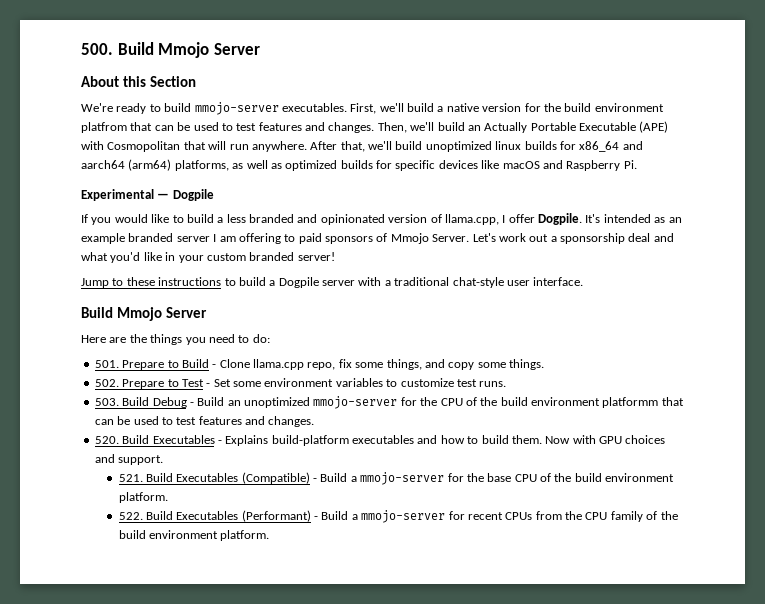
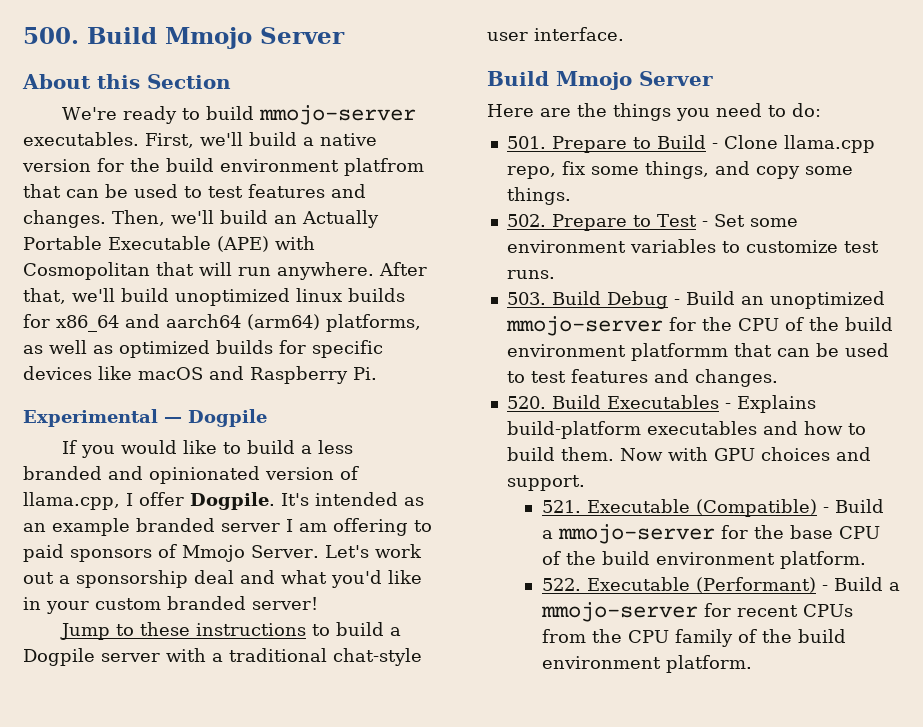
- 521. Build Executables (Compatible) - Build a mmojo-server for the base CPU of the build environment platform.
+ 521. Executable (Compatible) - Build a mmojo-server for the base CPU of the build environment platform.
- 522. Build Executables (Performant) - Build a mmojo-server for recent CPUs from the CPU family of the build environment platform.
+ 522. Executable (Performant) - Build a mmojo-server for recent CPUs from the CPU family of the build environment platform.

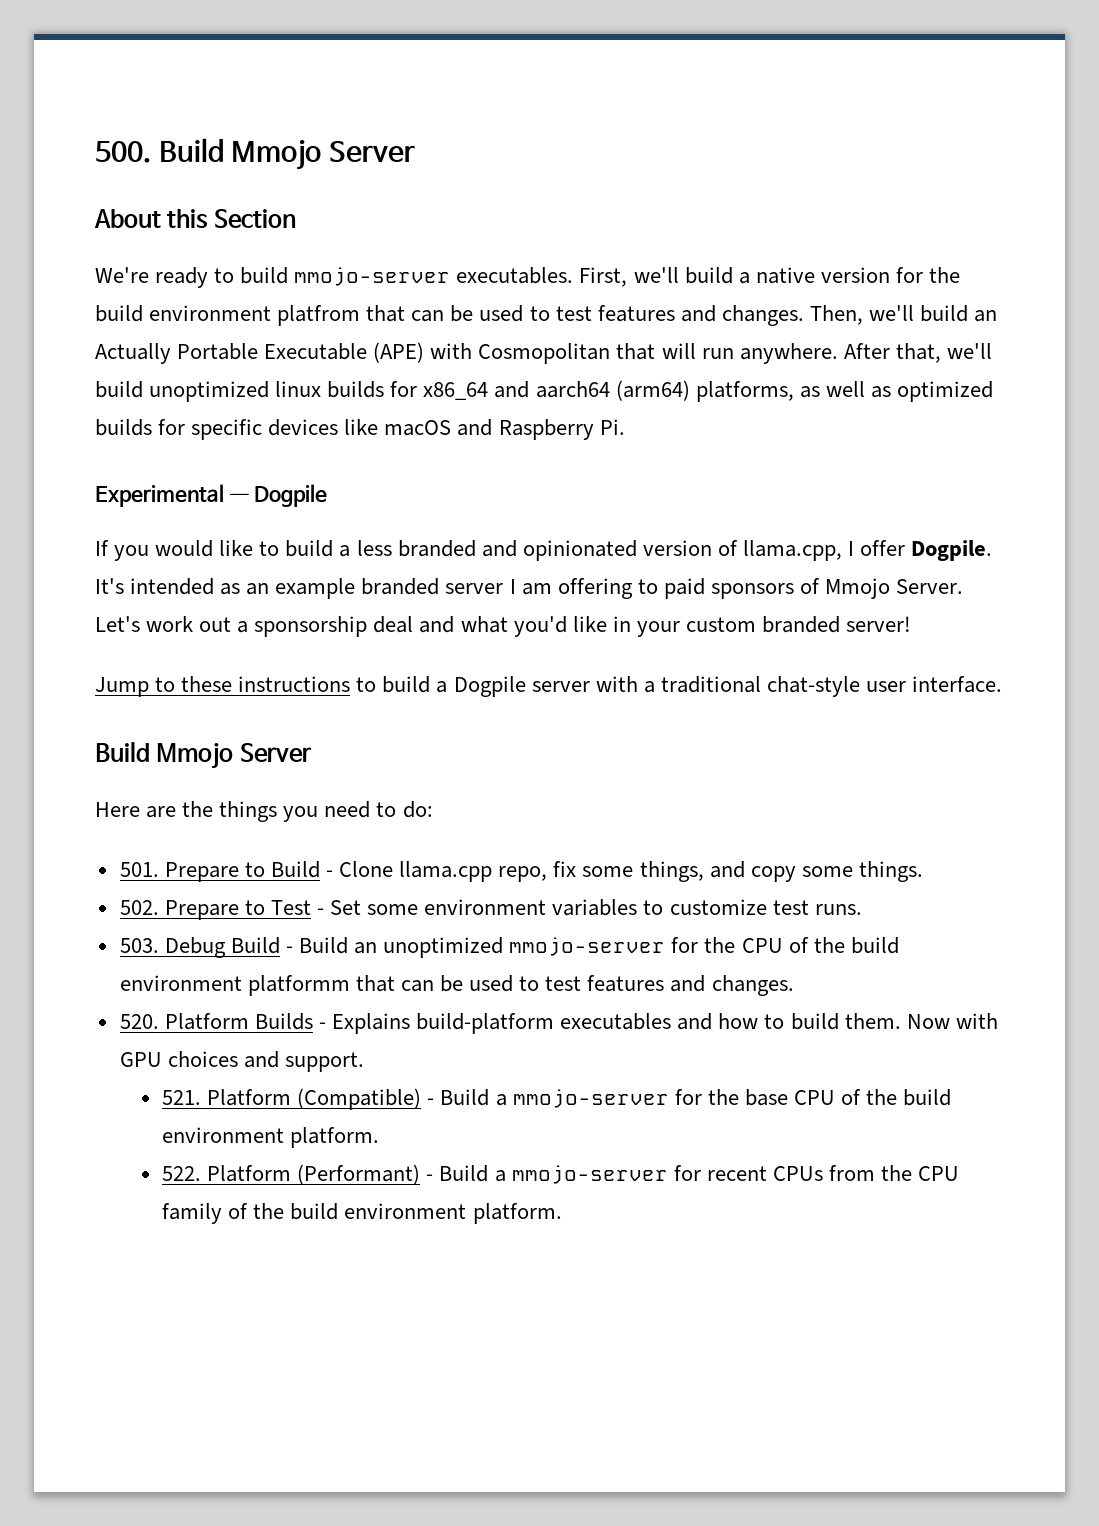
- 503. Build Debug - Build an unoptimized mmojo-server for the CPU of the build environment platformm that can be used to test features and changes.
+ 503. Debug Build - Build an unoptimized mmojo-server for the CPU of the build environment platformm that can be used to test features and changes.
- 520. Build Executables - Explains build-platform executables and how to build them.
+ 520. Platform Builds - Explains build-platform executables and how to build them.
- 521. Executable (Compatible) - Build a mmojo-server for the base CPU of the build environment platform.
+ 521. Platform (Compatible) - Build a mmojo-server for the base CPU of the build environment platform.
- 522. Executable (Performant) - Build a mmojo-server for recent CPUs from the CPU family of the build environment platform.
+ 522. Platform (Performant) - Build a mmojo-server for recent CPUs from the CPU family of the build environment platform.

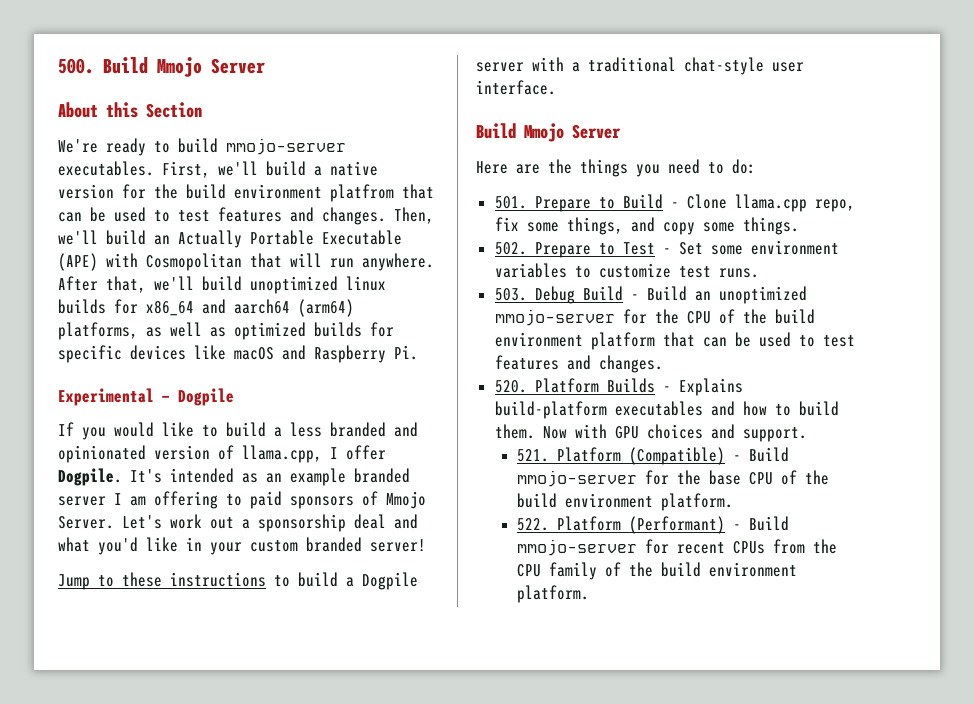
- 503. Debug Build - Build an unoptimized mmojo-server for the CPU of the build environment platformm that can be used to test features and changes.
+ 503. Debug Build - Build an unoptimized mmojo-server for the CPU of the build environment platform that can be used to test features and changes.
- 521. Platform (Compatible) - Build a mmojo-server for the base CPU of the build environment platform.
+ 521. Platform (Compatible) - Build mmojo-server for the base CPU of the build environment platform.
- 522. Platform (Performant) - Build a mmojo-server for recent CPUs from the CPU family of the build environment platform.
+ 522. Platform (Performant) - Build mmojo-server for recent CPUs from the CPU family of the build environment platform.

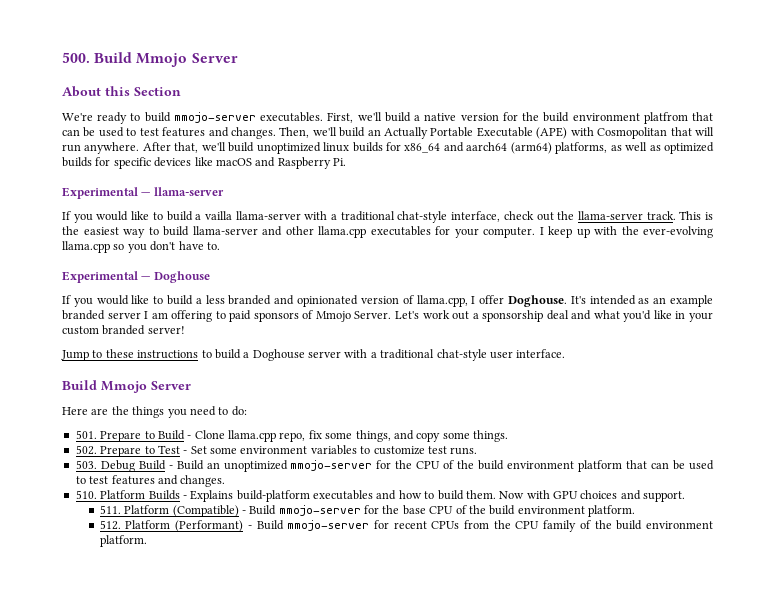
- Experimental — Dogpile
+ Experimental — llama-server
+ If you would like to build a vailla llama-server with a traditional chat-style interface, check out the llama-server track. This is the easiest way to build llama-server and other llama.cpp executables for your computer. I keep up with the ever-evolving llama.cpp so you don't have to.
+ Experimental — Doghouse
- If you would like to build a less branded and opinionated version of llama.cpp, I offer Dogpile.
+ If you would like to build a less branded and opinionated version of llama.cpp, I offer Doghouse.
- Jump to these instructions to build a Dogpile server with a traditional chat-style user interface.
+ Jump to these instructions to build a Doghouse server with a traditional chat-style user interface.
- 520. Platform Builds - Explains build-platform executables and how to build them.
+ 510. Platform Builds - Explains build-platform executables and how to build them.
- 521. Platform (Compatible) - Build mmojo-server for the base CPU of the build environment platform.
+ 511. Platform (Compatible) - Build mmojo-server for the base CPU of the build environment platform.
- 522. Platform (Performant) - Build mmojo-server for recent CPUs from the CPU family of the build environment platform.
+ 512. Platform (Performant) - Build mmojo-server for recent CPUs from the CPU family of the build environment platform.

